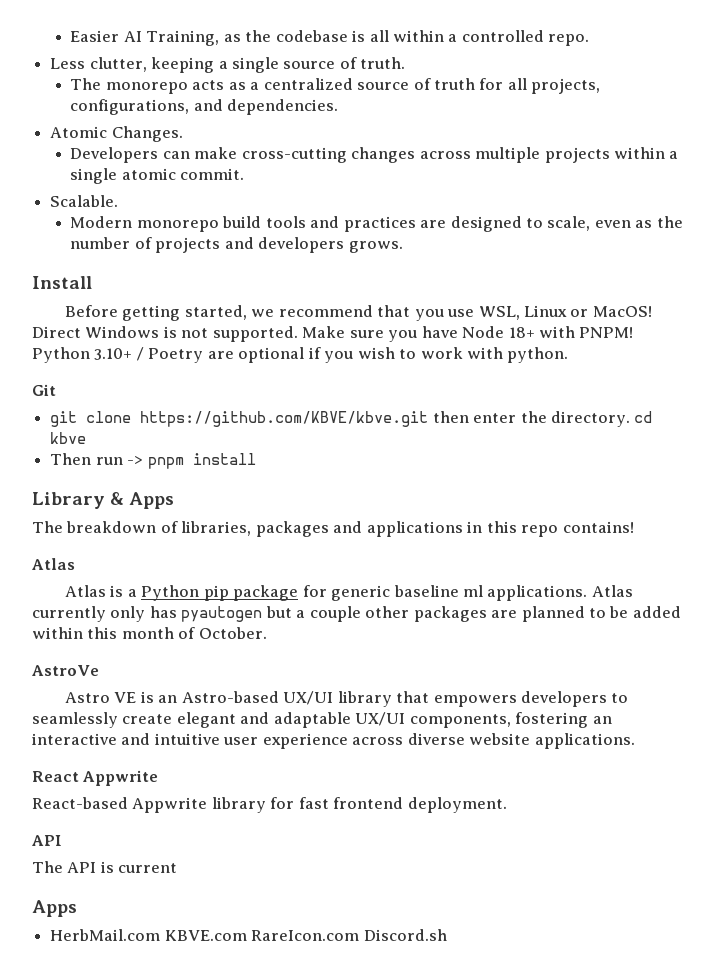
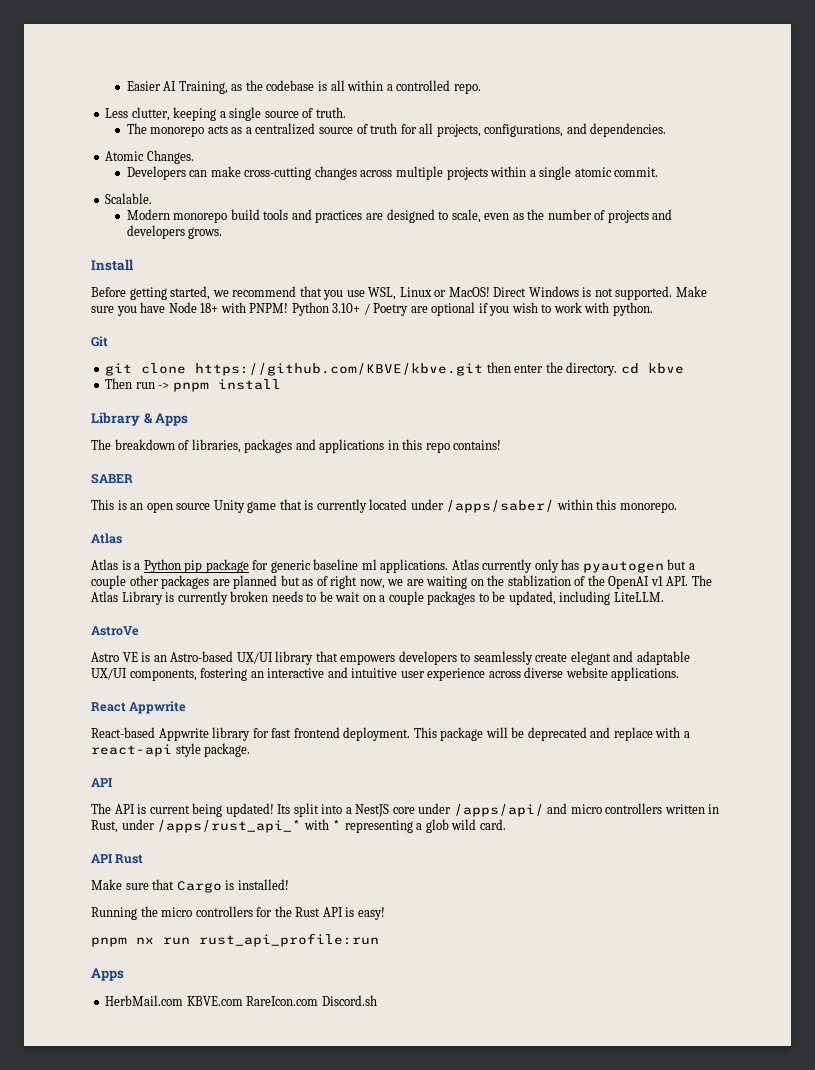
+ SABER
+ This is an open source Unity game that is currently located under /apps/saber/ within this monorepo.
- Atlas currently only has pyautogen but a couple other packages are planned to be added within this month of October.
+ Atlas currently only has pyautogen but a couple other packages are planned but as of right now, we are waiting on the stablization of the OpenAI v1 API. The Atlas Library is currently broken needs to be wait on a couple packages to be updated, including LiteLLM.
+ This package will be deprecated and replace with a react-api style package.
- The API is current
+ The API is current being updated! Its split into a NestJS core under /apps/api/ and micro controllers written in Rust, under /apps/rust_api_* with * representing a glob wild card.
+ API Rust
+ Make sure that Cargo is installed!
+ Running the micro controllers for the Rust API is easy!
+ pnpm nx run rust_api_profile:run

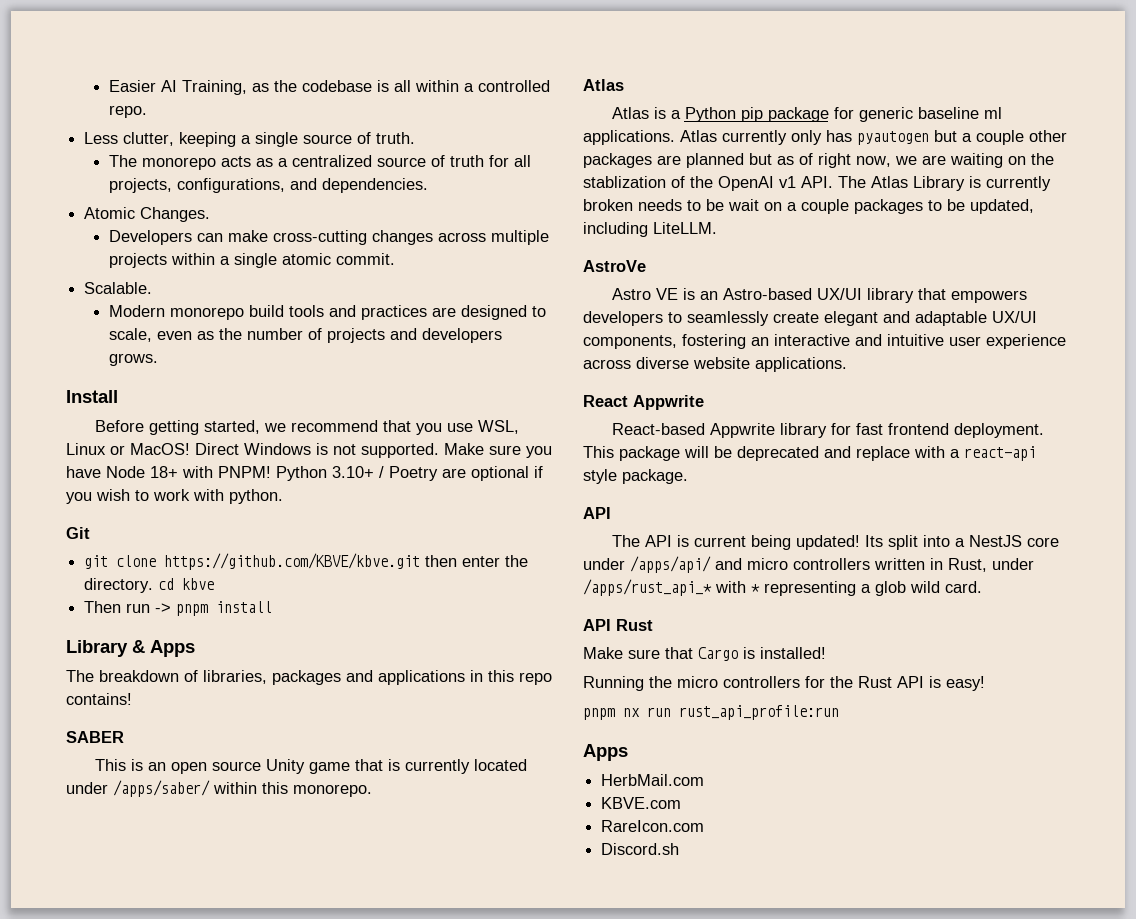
- HerbMail.com KBVE.com RareIcon.com Discord.sh
+ HerbMail.com
+ KBVE.com
+ RareIcon.com
+ Discord.sh

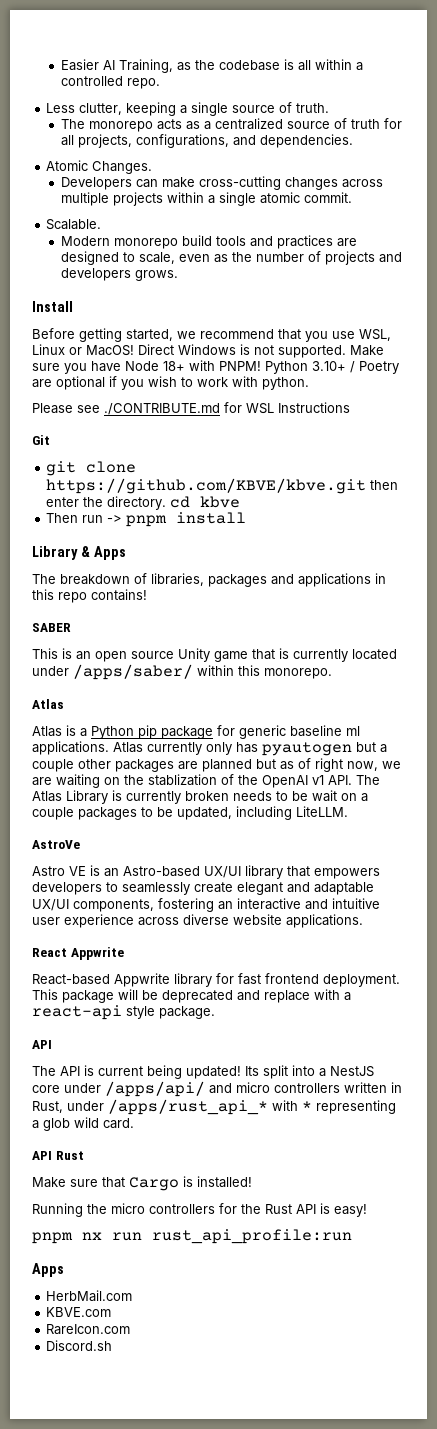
+ Please see ./CONTRIBUTE.md for WSL Instructions

